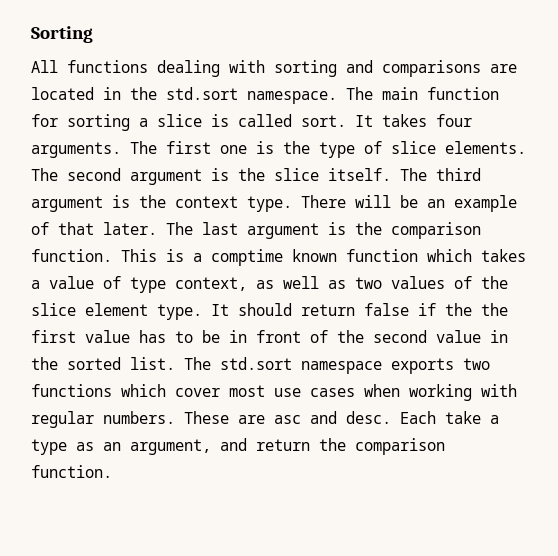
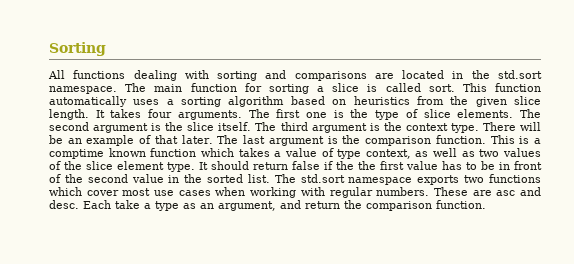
+ This function automatically uses a sorting algorithm based on heuristics from the given slice length.

